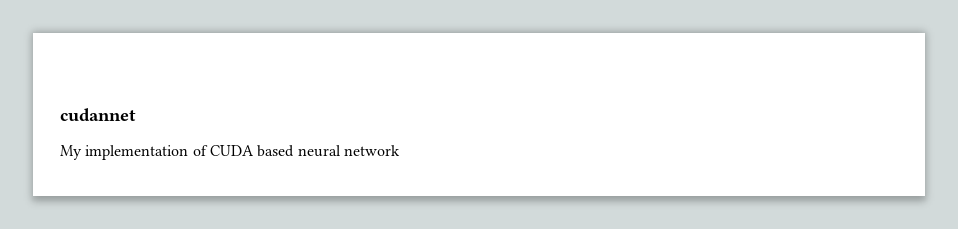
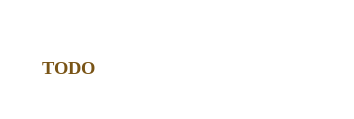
- cudannet
- My implementation of CUDA based neural network
+ TODO

